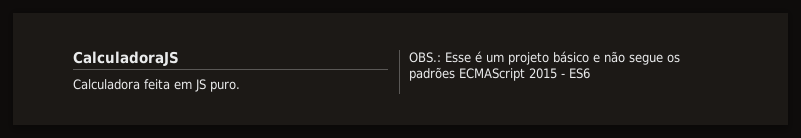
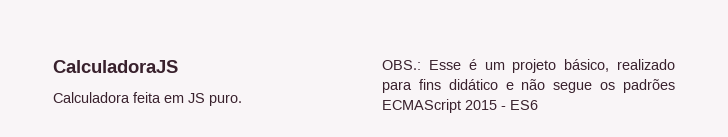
- OBS.: Esse é um projeto básico e não segue os padrões ECMAScript 2015 - ES6
+ OBS.: Esse é um projeto básico, realizado para fins didático e não segue os padrões ECMAScript 2015 - ES6

